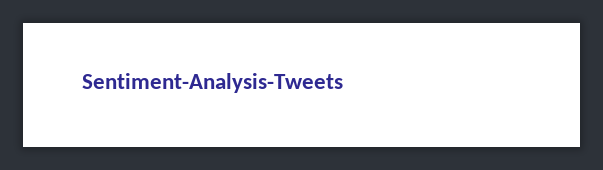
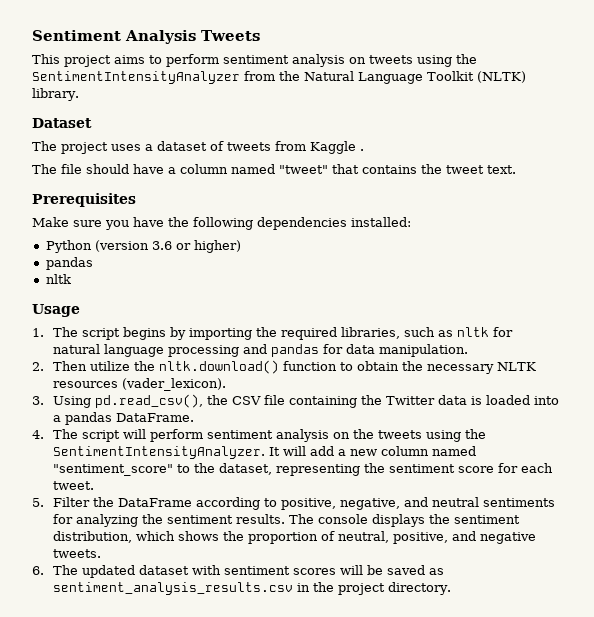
- Sentiment-Analysis-Tweets
+ Sentiment Analysis Tweets
+ This project aims to perform sentiment analysis on tweets using the SentimentIntensityAnalyzer from the Natural Language Toolkit (NLTK) library.
+ Dataset
+ The project uses a dataset of tweets from Kaggle .
+ The file should have a column named "tweet" that contains the tweet text.
+ Prerequisites
+ Make sure you have the following dependencies installed:
+ Python (version 3.6 or higher)
+ pandas
+ nltk
+ Usage
+ 1. The script begins by importing the required libraries, such as nltk for natural language processing and pandas for data manipulation.
+ 2. Then utilize the nltk.download() function to obtain the necessary NLTK resources (vader_lexicon).
+ 3. Using pd.read_csv(), the CSV file containing the Twitter data is loaded into a pandas DataFrame.
+ 4. The script will perform sentiment analysis on the tweets using the SentimentIntensityAnalyzer. It will add a new column named "sentiment_score" to the dataset, representing the sentiment score for each tweet.
+ 5. Filter the DataFrame according to positive, negative, and neutral sentiments for analyzing the sentiment results. The console displays the sentiment distribution, which shows the proportion of neutral, positive, and negative tweets.
+ 6. The updated dataset with sentiment scores will be saved as sentiment_analysis_results.csv in the project directory.

